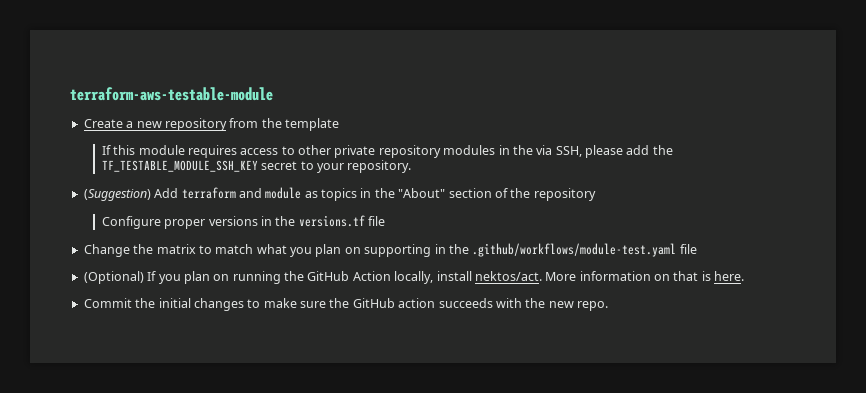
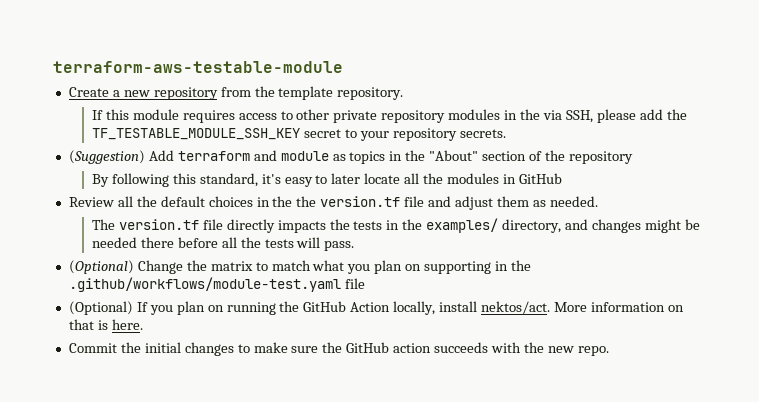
- Create a new repository from the template
+ Create a new repository from the template repository.
- If this module requires access to other private repository modules in the via SSH, please add the TF_TESTABLE_MODULE_SSH_KEY secret to your repository.
+ If this module requires access to other private repository modules in the via SSH, please add the TF_TESTABLE_MODULE_SSH_KEY secret to your repository secrets.
- Configure proper versions in the versions.tf file
- Change the matrix to match what you plan on supporting in the .github/workflows/module-test.yaml file
+ By following this standard, it's easy to later locate all the modules in GitHub
+ Review all the default choices in the the version.tf file and adjust them as needed.
+ The version.tf file directly impacts the tests in the examples/ directory, and changes might be needed there before all the tests will pass.
+ (Optional) Change the matrix to match what you plan on supporting in the .github/workflows/module-test.yaml file

